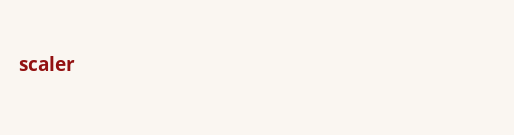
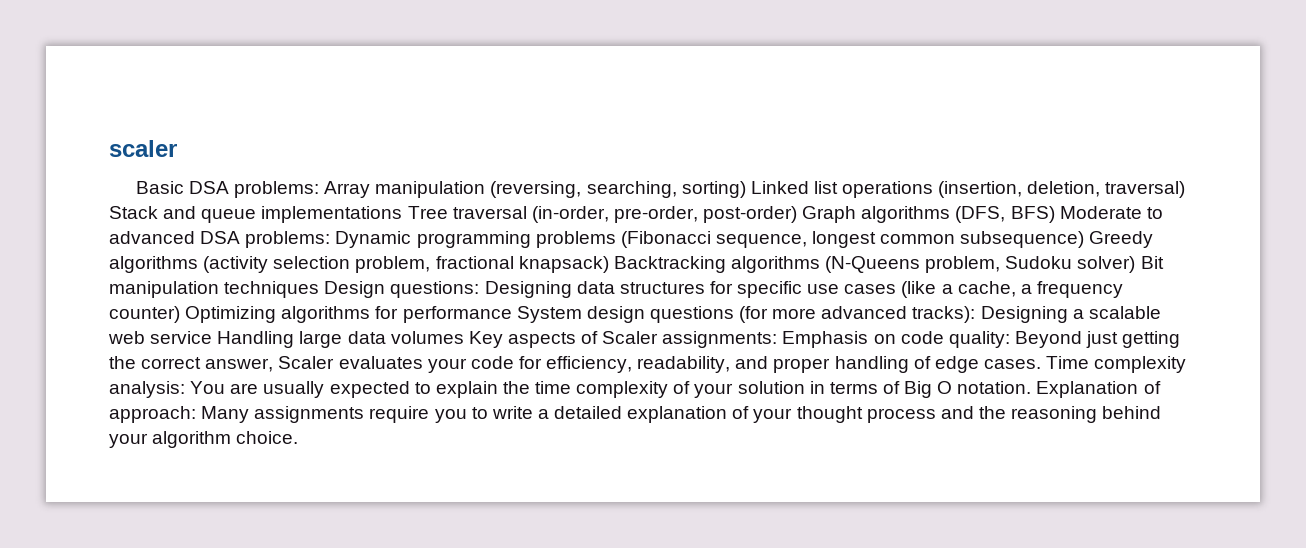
+ Basic DSA problems: Array manipulation (reversing, searching, sorting) Linked list operations (insertion, deletion, traversal) Stack and queue implementations Tree traversal (in-order, pre-order, post-order) Graph algorithms (DFS, BFS) Moderate to advanced DSA problems: Dynamic programming problems (Fibonacci sequence, longest common subsequence) Greedy algorithms (activity selection problem, fractional knapsack) Backtracking algorithms (N-Queens problem, Sudoku solver) Bit manipulation techniques Design questions: Designing data structures for specific use cases (like a cache, a frequency counter) Optimizing algorithms for performance System design questions (for more advanced tracks): Designing a scalable web service Handling large data volumes Key aspects of Scaler assignments: Emphasis on code quality: Beyond just getting the correct answer, Scaler evaluates your code for efficiency, readability, and proper handling of edge cases. Time complexity analysis: You are usually expected to explain the time complexity of your solution in terms of Big O notation. Explanation of approach: Many assignments require you to write a detailed explanation of your thought process and the reasoning behind your algorithm choice.

